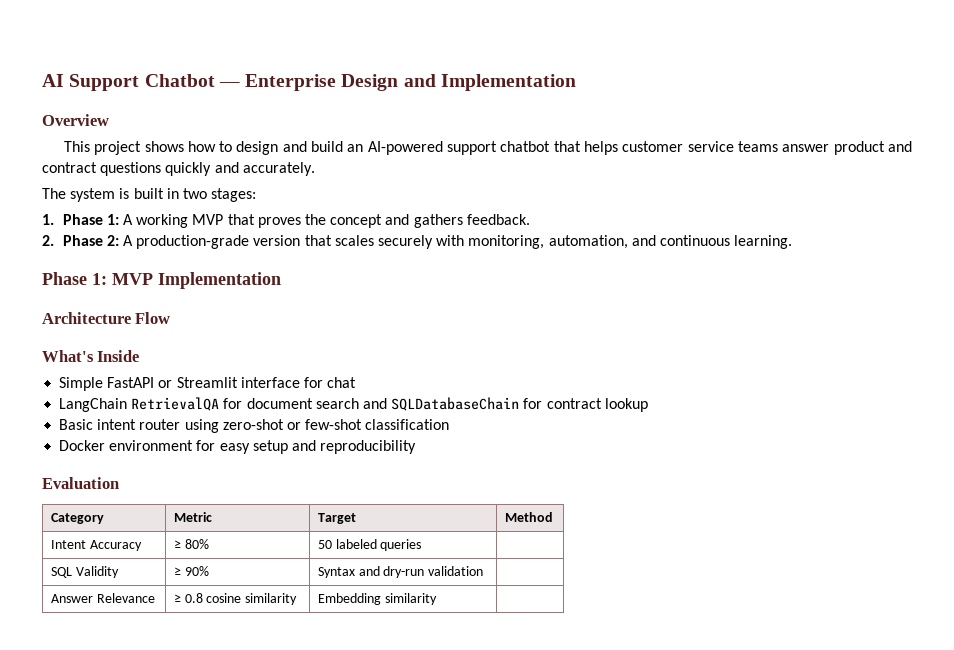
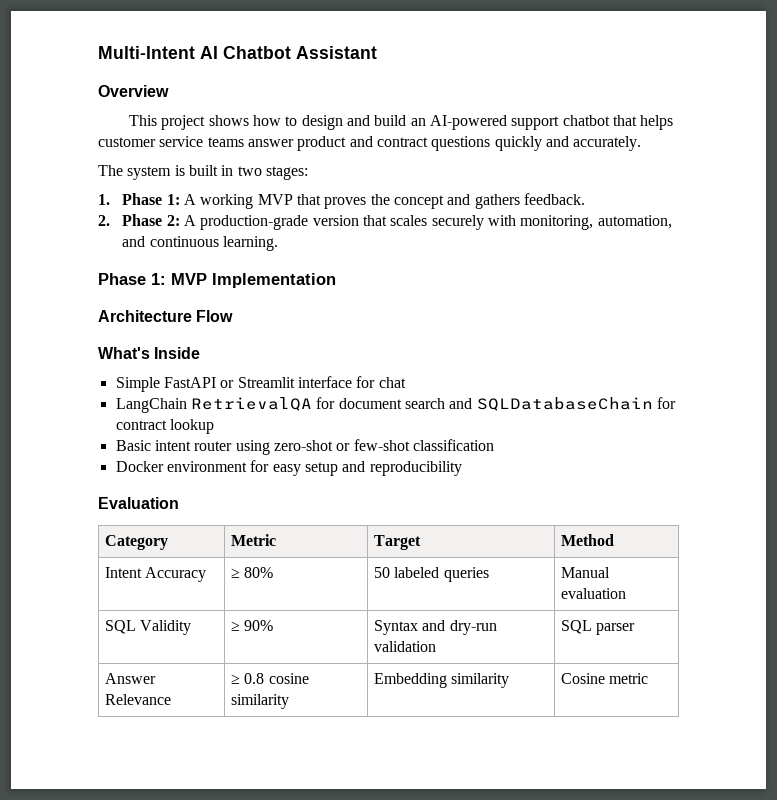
- AI Support Chatbot — Enterprise Design and Implementation
+ Multi-Intent AI Chatbot Assistant
- Intent Accuracy | ≥ 80% | 50 labeled queries |
+ Intent Accuracy | ≥ 80% | 50 labeled queries | Manual evaluation
- SQL Validity | ≥ 90% | Syntax and dry-run validation |
+ SQL Validity | ≥ 90% | Syntax and dry-run validation | SQL parser
- Answer Relevance | ≥ 0.8 cosine similarity | Embedding similarity |
+ Answer Relevance | ≥ 0.8 cosine similarity | Embedding similarity | Cosine metric

